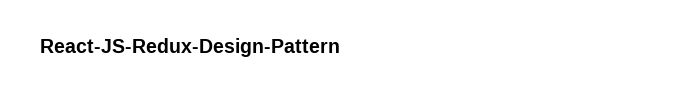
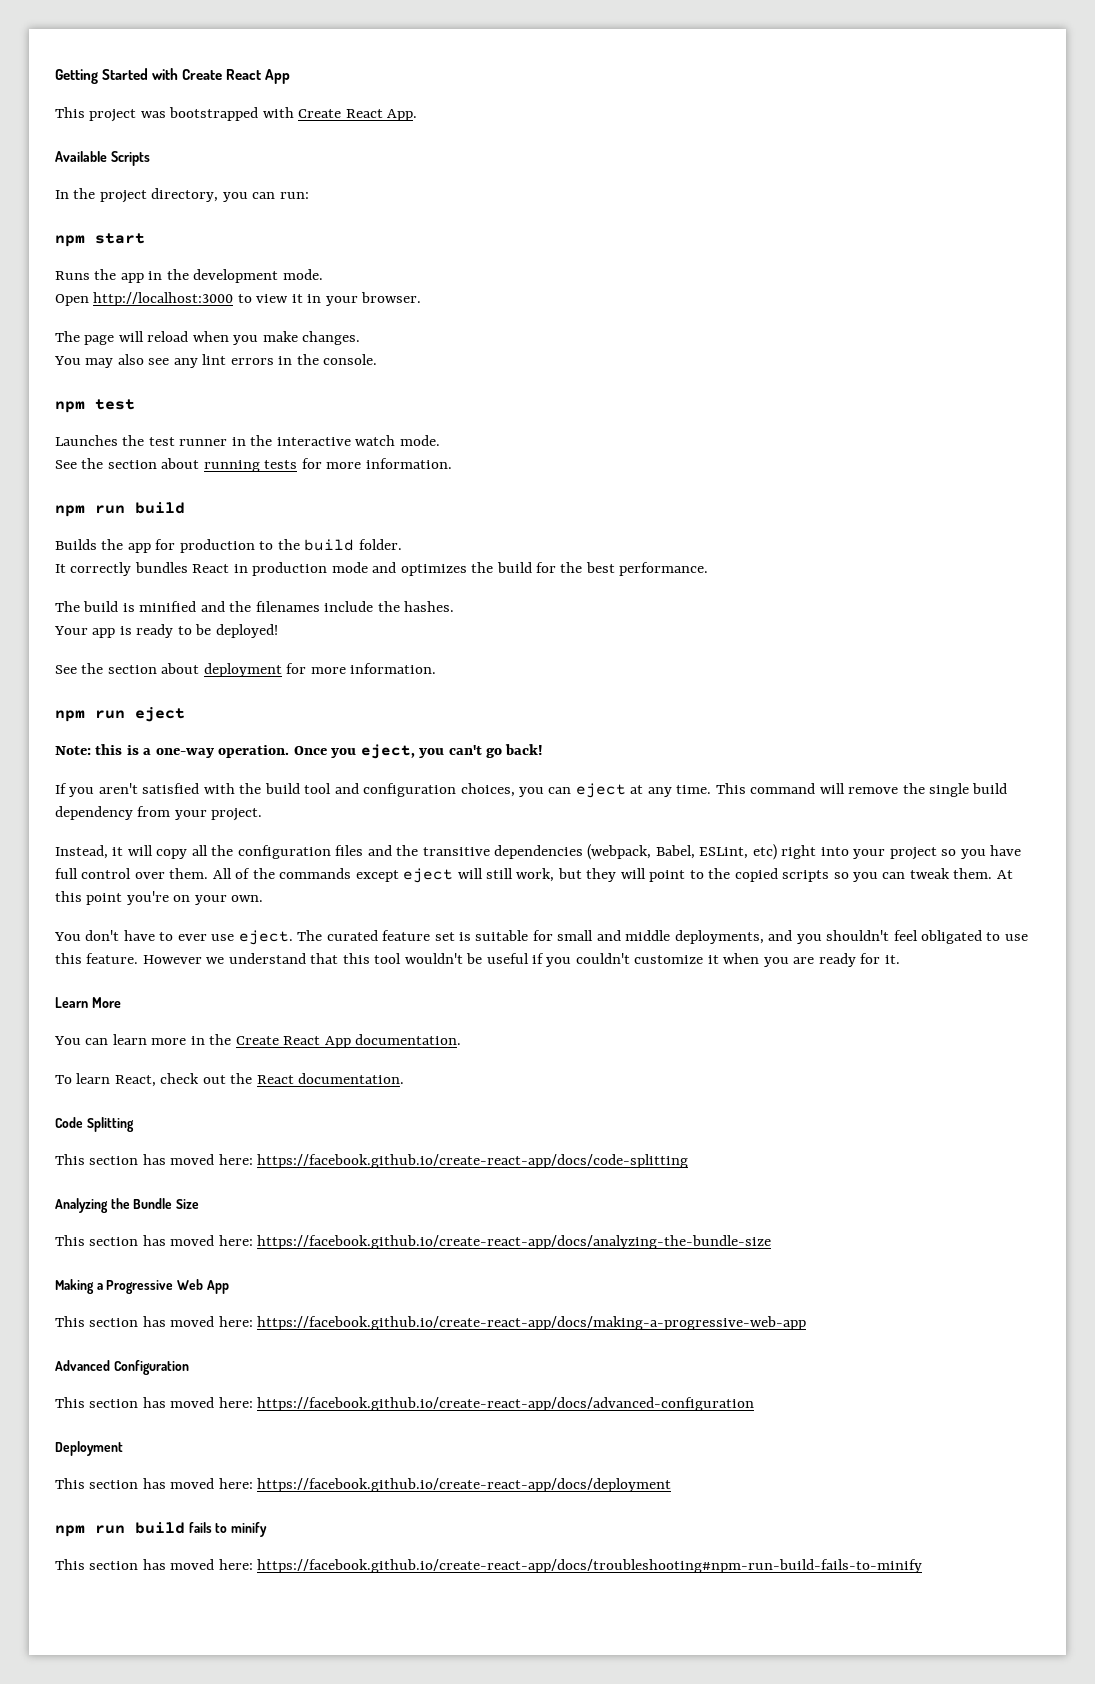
- React-JS-Redux-Design-Pattern
+ Getting Started with Create React App
+ This project was bootstrapped with Create React App.
+ Available Scripts
+ In the project directory, you can run:
+ npm start
+ Runs the app in the development mode.
+ Open http://localhost:3000 to view it in your browser.
+ The page will reload when you make changes.
+ You may also see any lint errors in the console.
+ npm test
+ Launches the test runner in the interactive watch mode.
+ See the section about running tests for more information.
+ npm run build
+ Builds the app for production to the build folder.
+ It correctly bundles React in production mode and optimizes the build for the best performance.
+ The build is minified and the filenames include the hashes.
+ Your app is ready to be deployed!
+ See the section about deployment for more information.
+ npm run eject
+ Note: this is a one-way operation. Once you eject, you can't go back!
+ If you aren't satisfied with the build tool and configuration choices, you can eject at any time. This command will remove the single build dependency from your project.
+ Instead, it will copy all the configuration files and the transitive dependencies (webpack, Babel, ESLint, etc) right into your project so you have full control over them. All of the commands except eject will still work, but they will point to the copied scripts so you can tweak them. At this point you're on your own.
+ You don't have to ever use eject. The curated feature set is suitable for small and middle deployments, and you shouldn't feel obligated to use this feature. However we understand that this tool wouldn't be useful if you couldn't customize it when you are ready for it.
+ Learn More
+ You can learn more in the Create React App documentation.
+ To learn React, check out the React documentation.
+ Code Splitting
+ This section has moved here: https://facebook.github.io/create-react-app/docs/code-splitting
+ Analyzing the Bundle Size
+ This section has moved here: https://facebook.github.io/create-react-app/docs/analyzing-the-bundle-size
+ Making a Progressive Web App
+ This section has moved here: https://facebook.github.io/create-react-app/docs/making-a-progressive-web-app
+ Advanced Configuration
+ This section has moved here: https://facebook.github.io/create-react-app/docs/advanced-configuration
+ Deployment
+ This section has moved here: https://facebook.github.io/create-react-app/docs/deployment
+ npm run build fails to minify
+ This section has moved here: https://facebook.github.io/create-react-app/docs/troubleshooting#npm-run-build-fails-to-minify

